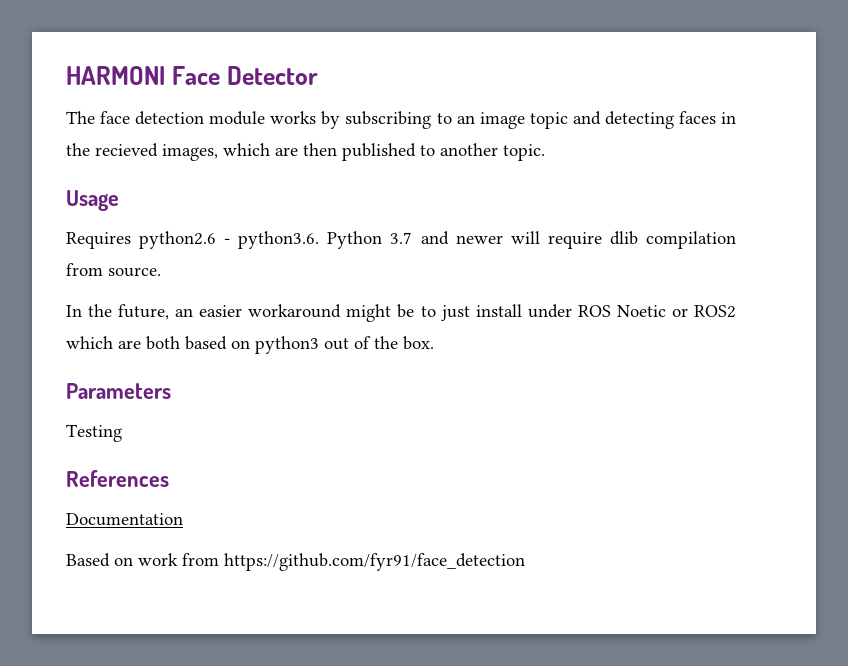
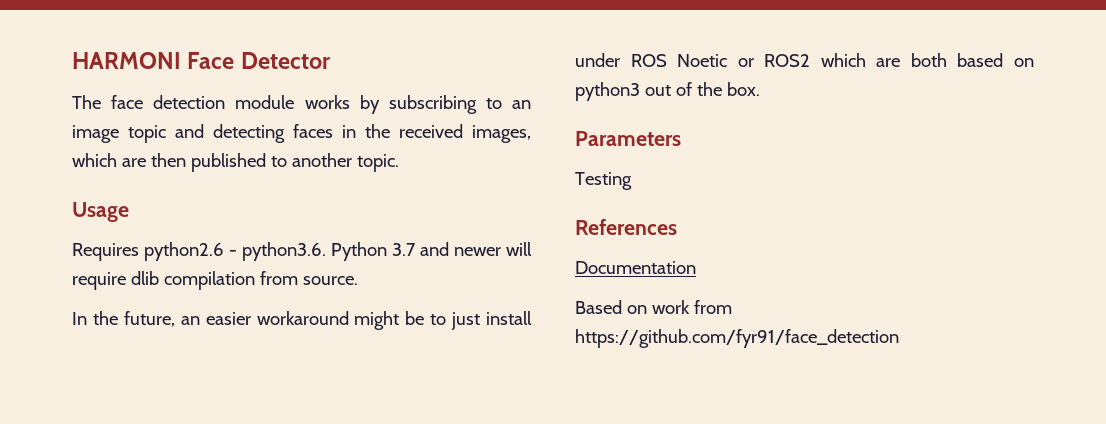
- The face detection module works by subscribing to an image topic and detecting faces in the recieved images, which are then published to another topic.
+ The face detection module works by subscribing to an image topic and detecting faces in the received images, which are then published to another topic.

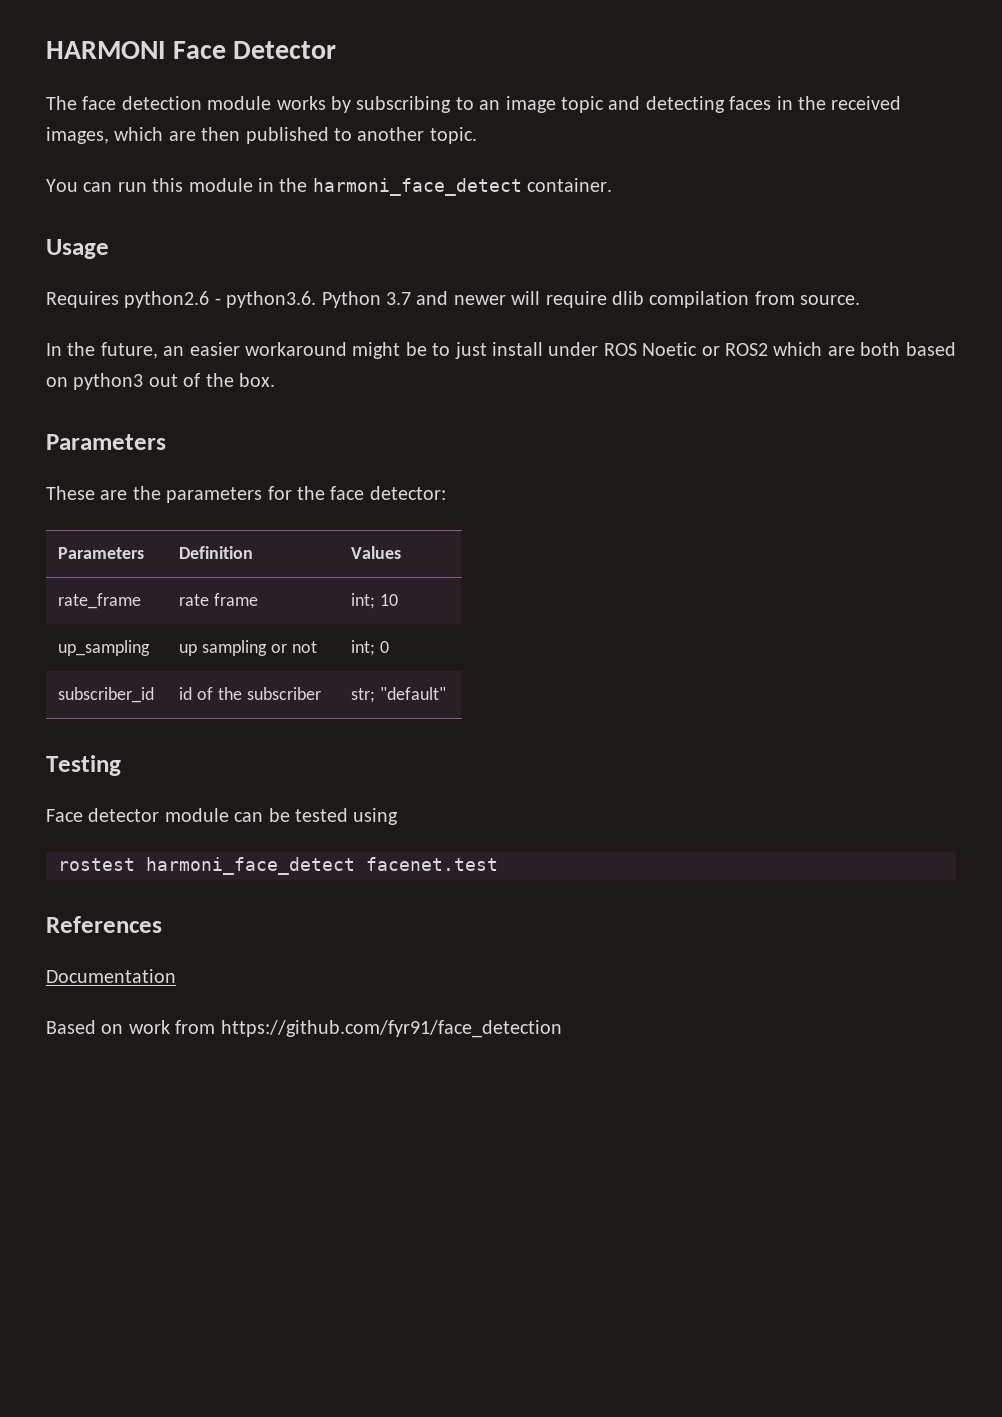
+ You can run this module in the harmoni_face_detect container.
+ These are the parameters for the face detector:
+ Parameters | Definition | Values
+ rate_frame | rate frame | int; 10
+ up_sampling | up sampling or not | int; 0
+ subscriber_id | id of the subscriber | str; "default"
  Testing
+ Face detector module can be tested using
+ rostest harmoni_face_detect facenet.test

